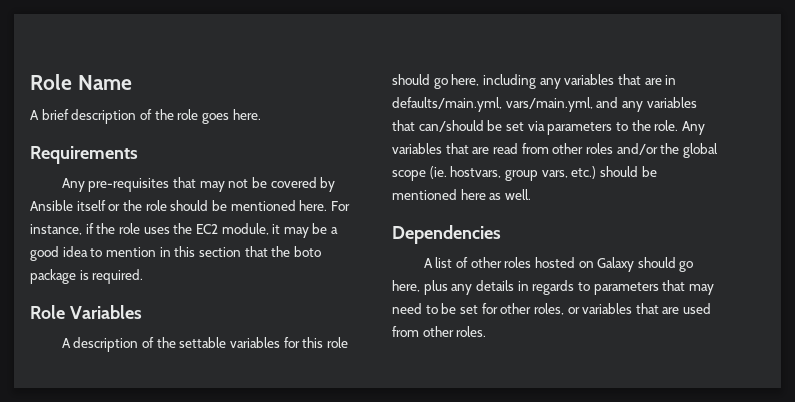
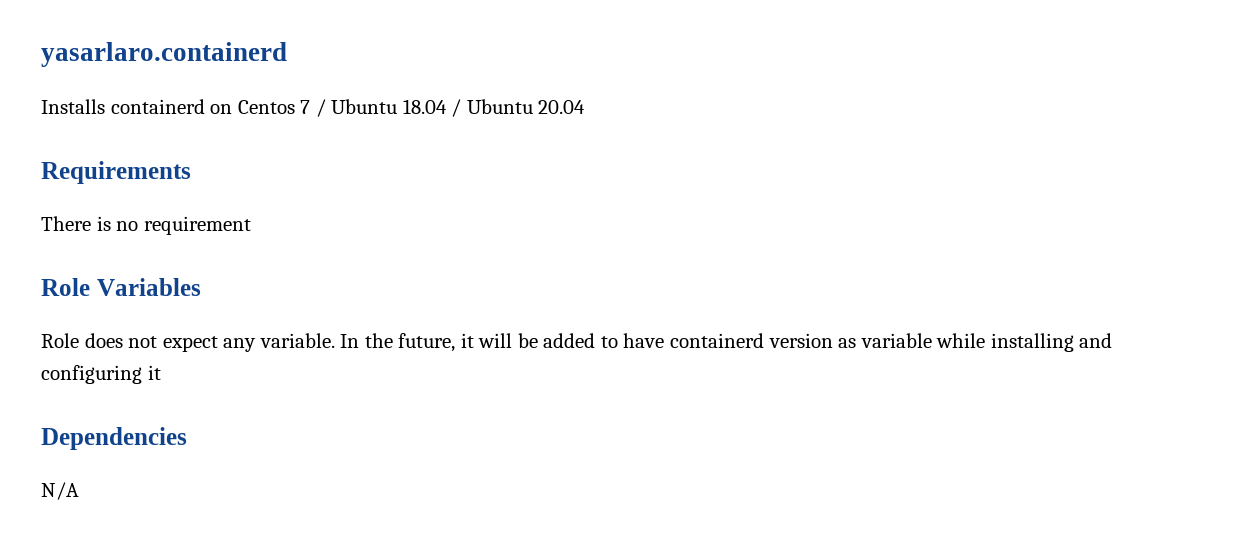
- Role Name
- A brief description of the role goes here.
+ yasarlaro.containerd
+ Installs containerd on Centos 7 / Ubuntu 18.04 / Ubuntu 20.04
  Requirements
- Any pre-requisites that may not be covered by Ansible itself or the role should be mentioned here. For instance, if the role uses the EC2 module, it may be a good idea to mention in this section that the boto package is required.
+ There is no requirement
  Role Variables
- A description of the settable variables for this role should go here, including any variables that are in defaults/main.yml, vars/main.yml, and any variables that can/should be set via parameters to the role. Any variables that are read from other roles and/or the global scope (ie. hostvars, group vars, etc.) should be mentioned here as well.
+ Role does not expect any variable. In the future, it will be added to have containerd version as variable while installing and configuring it
  Dependencies
- A list of other roles hosted on Galaxy should go here, plus any details in regards to parameters that may need to be set for other roles, or variables that are used from other roles.
+ N/A

